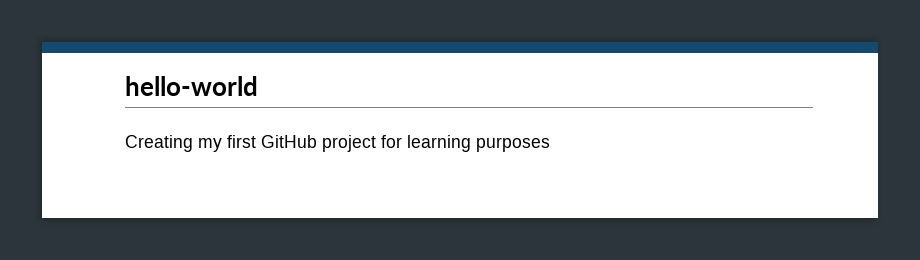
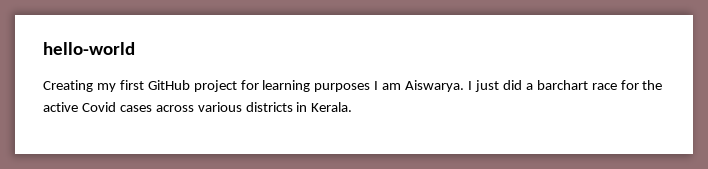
- Creating my first GitHub project for learning purposes
+ Creating my first GitHub project for learning purposes I am Aiswarya. I just did a barchart race for the active Covid cases across various districts in Kerala.

